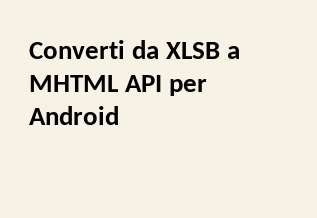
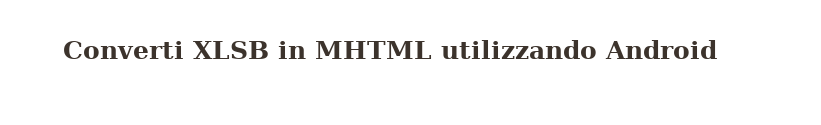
- Converti da XLSB a MHTML API per Android
+ Converti XLSB in MHTML utilizzando Android

